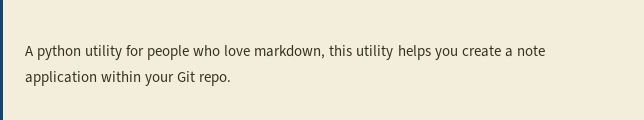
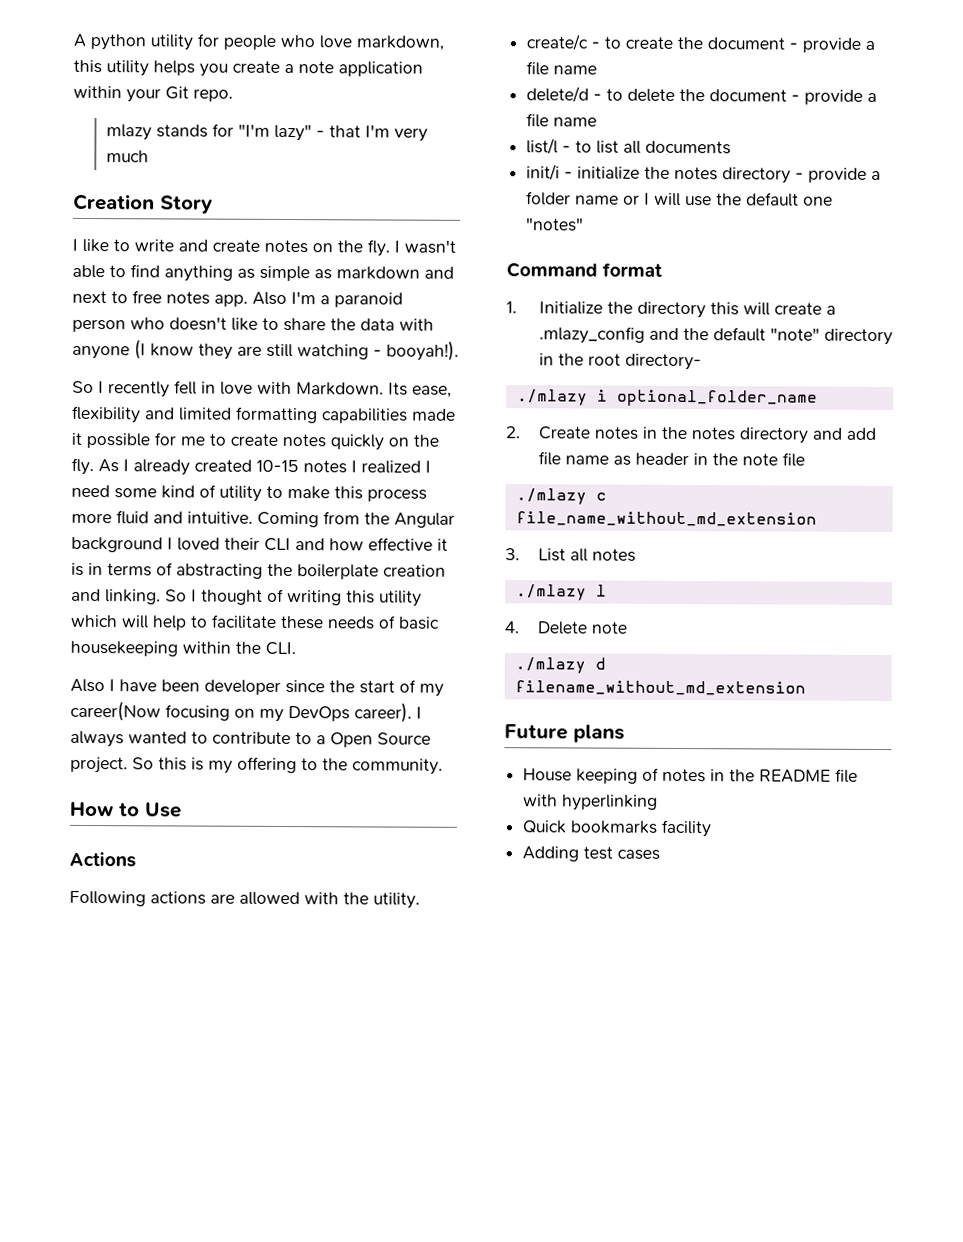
+ mlazy stands for "I'm lazy" - that I'm very much
+ Creation Story
+ I like to write and create notes on the fly. I wasn't able to find anything as simple as markdown and next to free notes app. Also I'm a paranoid person who doesn't like to share the data with anyone (I know they are still watching - booyah!).
+ So I recently fell in love with Markdown. Its ease, flexibility and limited formatting capabilities made it possible for me to create notes quickly on the fly. As I already created 10-15 notes I realized I need some kind of utility to make this process more fluid and intuitive. Coming from the Angular background I loved their CLI and how effective it is in terms of abstracting the boilerplate creation and linking. So I thought of writing this utility which will help to facilitate these needs of basic housekeeping within the CLI.
+ Also I have been developer since the start of my career(Now focusing on my DevOps career). I always wanted to contribute to a Open Source project. So this is my offering to the community.
+ How to Use
+ Actions
+ Following actions are allowed with the utility.
+ create/c - to create the document - provide a file name
+ delete/d - to delete the document - provide a file name
+ list/l - to list all documents
+ init/i - initialize the notes directory - provide a folder name or I will use the default one "notes"
+ Command format
+ 1. Initialize the directory this will create a .mlazy_config and the default "note" directory in the root directory-
+ ./mlazy i optional_folder_name
+ 2. Create notes in the notes directory and add file name as header in the note file
+ ./mlazy c file_name_without_md_extension
+ 3. List all notes
+ ./mlazy l
+ 4. Delete note
+ ./mlazy d filename_without_md_extension
+ Future plans
+ House keeping of notes in the README file with hyperlinking
+ Quick bookmarks facility
+ Adding test cases

